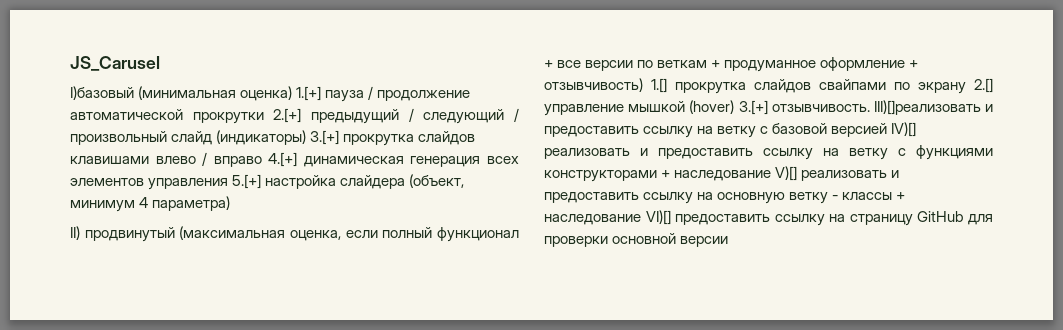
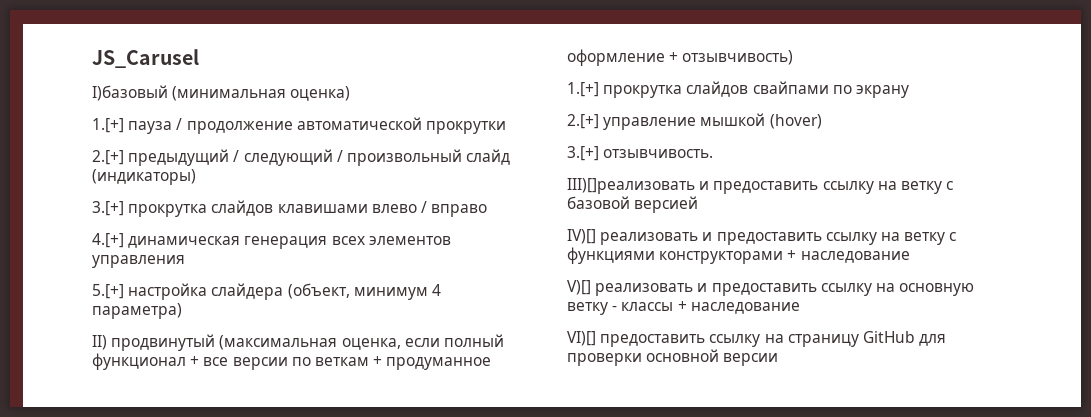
- I)базовый (минимальная оценка) 1.[+] пауза / продолжение автоматической прокрутки 2.[+] предыдущий / следующий / произвольный слайд (индикаторы) 3.[+] прокрутка слайдов клавишами влево / вправо 4.[+] динамическая генерация всех элементов управления 5.[+] настройка слайдера (объект, минимум 4 параметра)
+ I)базовый (минимальная оценка)
+ 1.[+] пауза / продолжение автоматической прокрутки
+ 2.[+] предыдущий / следующий / произвольный слайд (индикаторы)
+ 3.[+] прокрутка слайдов клавишами влево / вправо
+ 4.[+] динамическая генерация всех элементов управления
+ 5.[+] настройка слайдера (объект, минимум 4 параметра)
- II) продвинутый (максимальная оценка, если полный функционал + все версии по веткам + продуманное оформление + отзывчивость) 1.[] прокрутка слайдов свайпами по экрану 2.[] управление мышкой (hover) 3.[+] отзывчивость. III)[]реализовать и предоставить ссылку на ветку с базовой версией IV)[] реализовать и предоставить ссылку на ветку с функциями конструкторами + наследование V)[] реализовать и предоставить ссылку на основную ветку - классы + наследование VI)[] предоставить ссылку на страницу GitHub для проверки основной версии
+ II) продвинутый (максимальная оценка, если полный функционал + все версии по веткам + продуманное оформление + отзывчивость)
+ 1.[+] прокрутка слайдов свайпами по экрану
+ 2.[+] управление мышкой (hover)
+ 3.[+] отзывчивость.
+ III)[]реализовать и предоставить ссылку на ветку с базовой версией
+ IV)[] реализовать и предоставить ссылку на ветку с функциями конструкторами + наследование
+ V)[] реализовать и предоставить ссылку на основную ветку - классы + наследование
+ VI)[] предоставить ссылку на страницу GitHub для проверки основной версии

